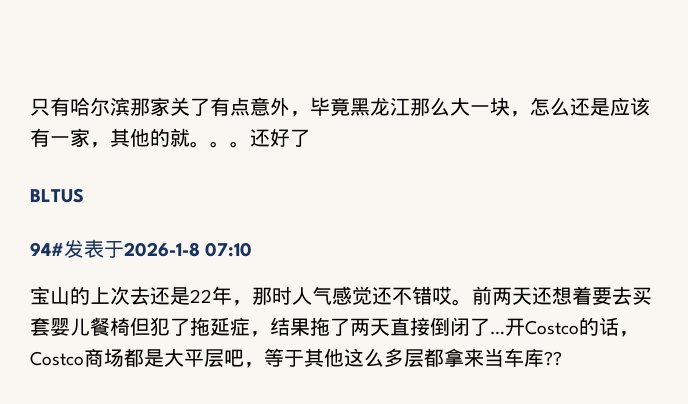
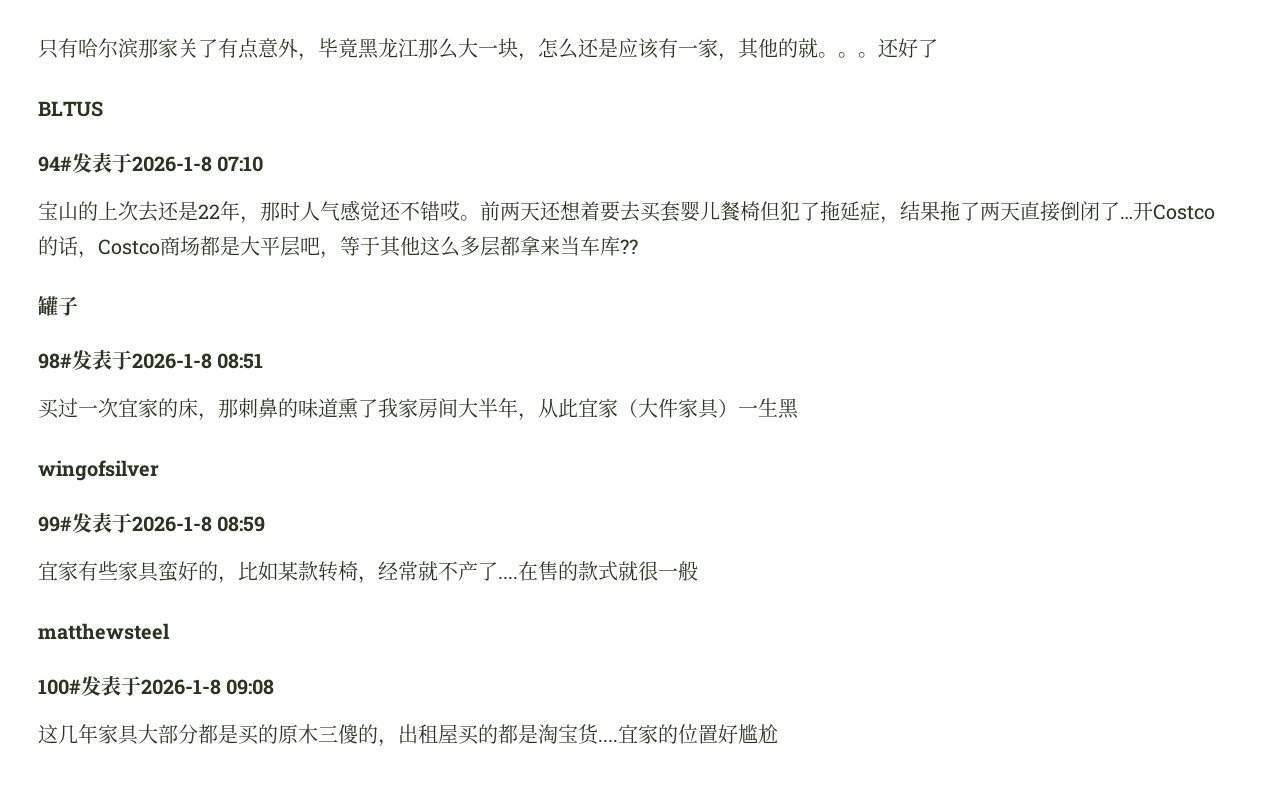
+ 罐子
+ 98#发表于2026-1-8 08:51
+ 买过一次宜家的床，那刺鼻的味道熏了我家房间大半年，从此宜家（大件家具）一生黑
+ wingofsilver
+ 99#发表于2026-1-8 08:59
+ 宜家有些家具蛮好的，比如某款转椅，经常就不产了....在售的款式就很一般
+ matthewsteel
+ 100#发表于2026-1-8 09:08
+ 这几年家具大部分都是买的原木三傻的，出租屋买的都是淘宝货....宜家的位置好尴尬

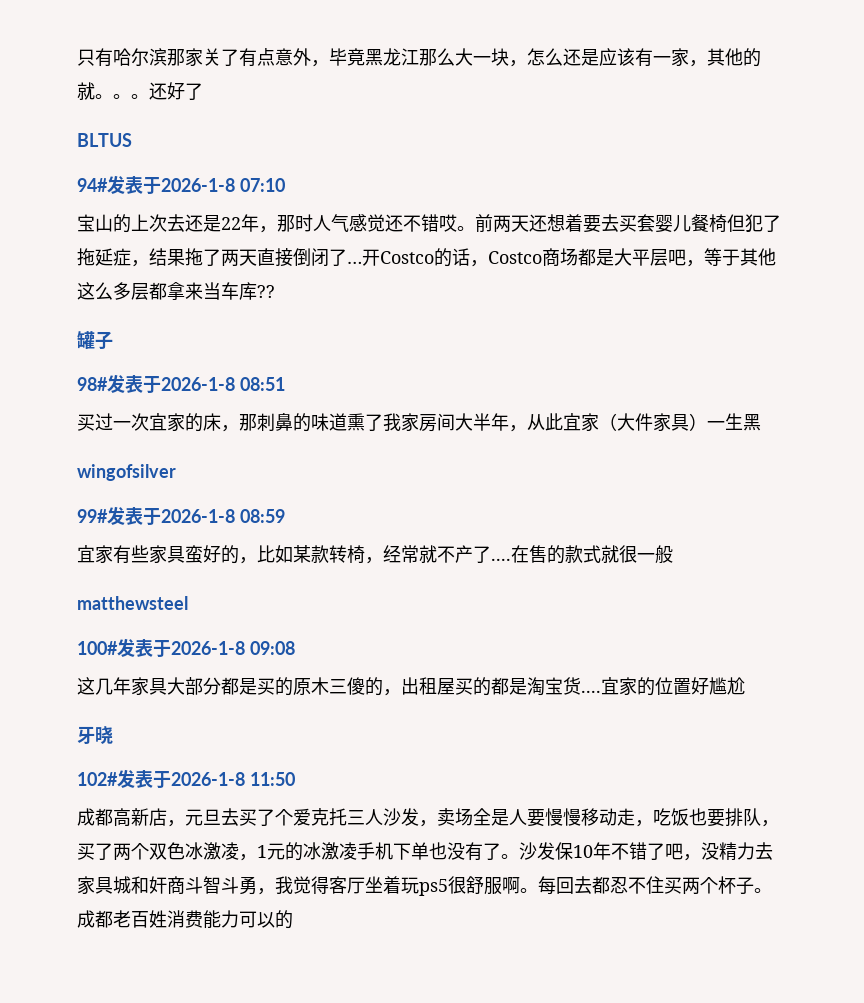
+ 牙晓
+ 102#发表于2026-1-8 11:50
+ 成都高新店，元旦去买了个爱克托三人沙发，卖场全是人要慢慢移动走，吃饭也要排队，买了两个双色冰激凌，1元的冰激凌手机下单也没有了。沙发保10年不错了吧，没精力去家具城和奸商斗智斗勇，我觉得客厅坐着玩ps5很舒服啊。每回去都忍不住买两个杯子。成都老百姓消费能力可以的

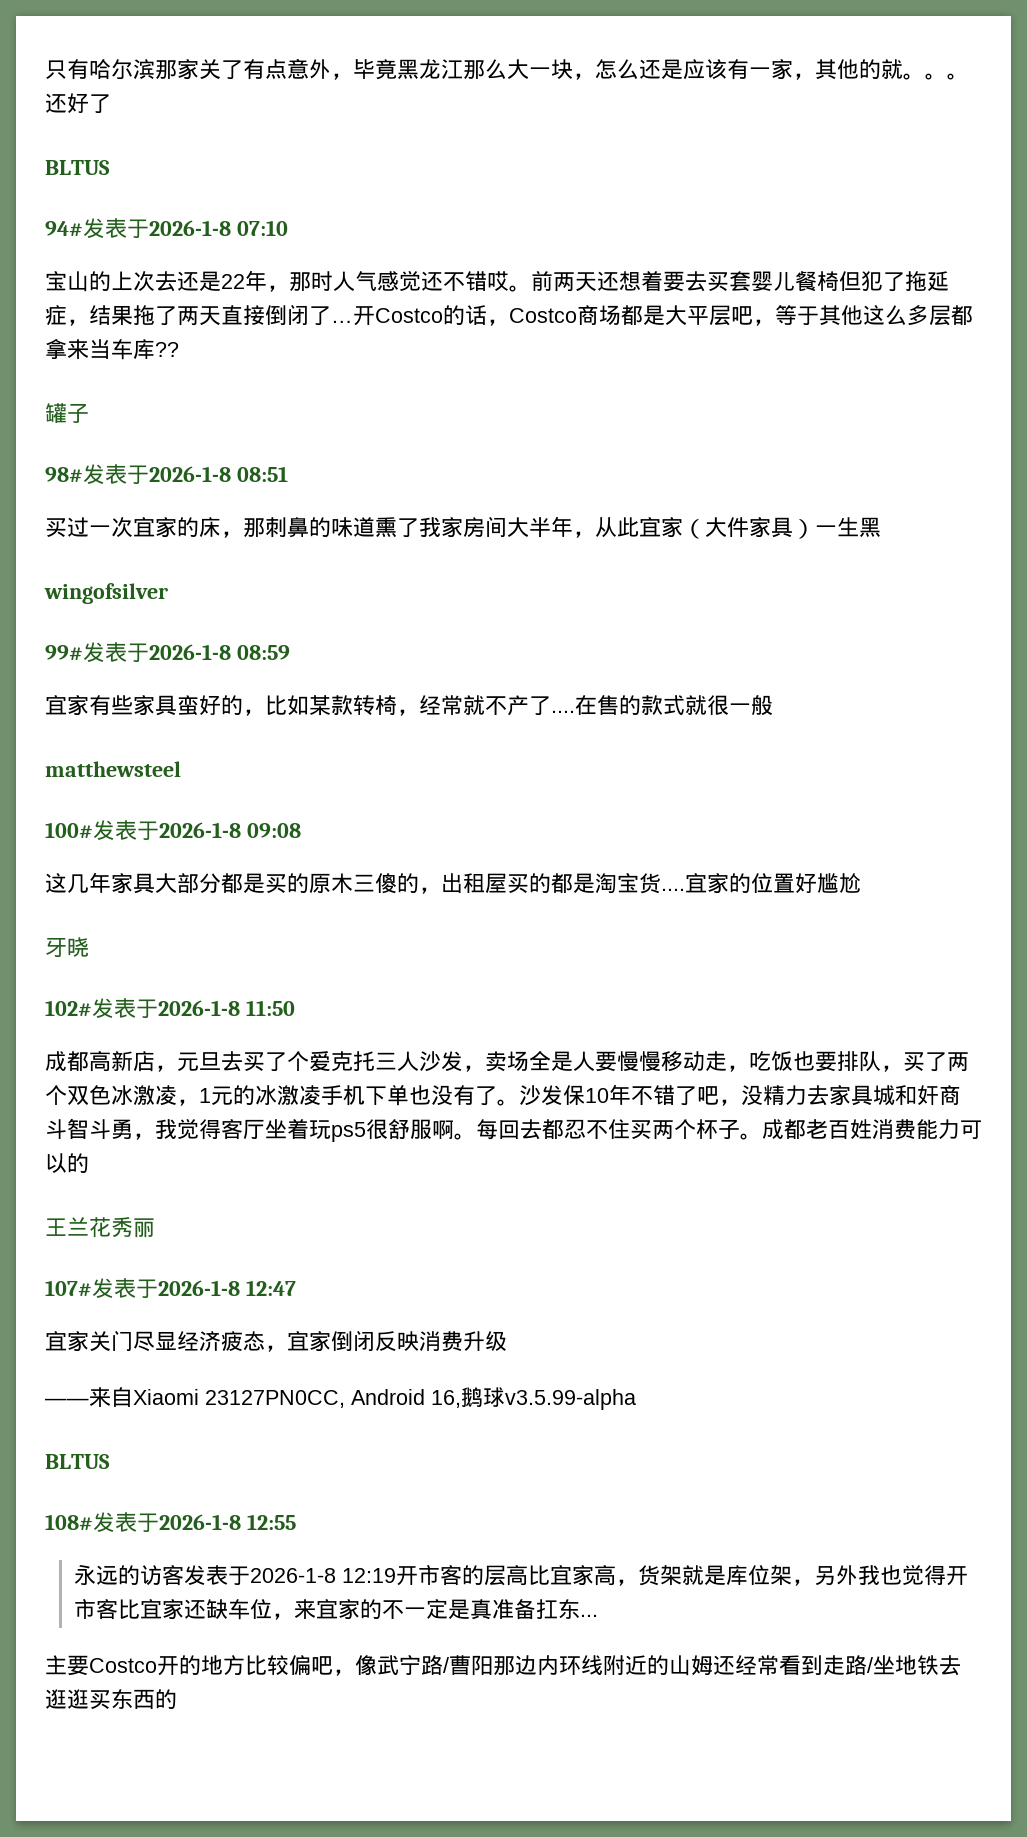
+ 王兰花秀丽
+ 107#发表于2026-1-8 12:47
+ 宜家关门尽显经济疲态，宜家倒闭反映消费升级
+ ——来自Xiaomi 23127PN0CC, Android 16,鹅球v3.5.99-alpha
+ BLTUS
+ 108#发表于2026-1-8 12:55
+ 永远的访客发表于2026-1-8 12:19开市客的层高比宜家高，货架就是库位架，另外我也觉得开市客比宜家还缺车位，来宜家的不一定是真准备扛东...
+ 主要Costco开的地方比较偏吧，像武宁路/曹阳那边内环线附近的山姆还经常看到走路/坐地铁去逛逛买东西的

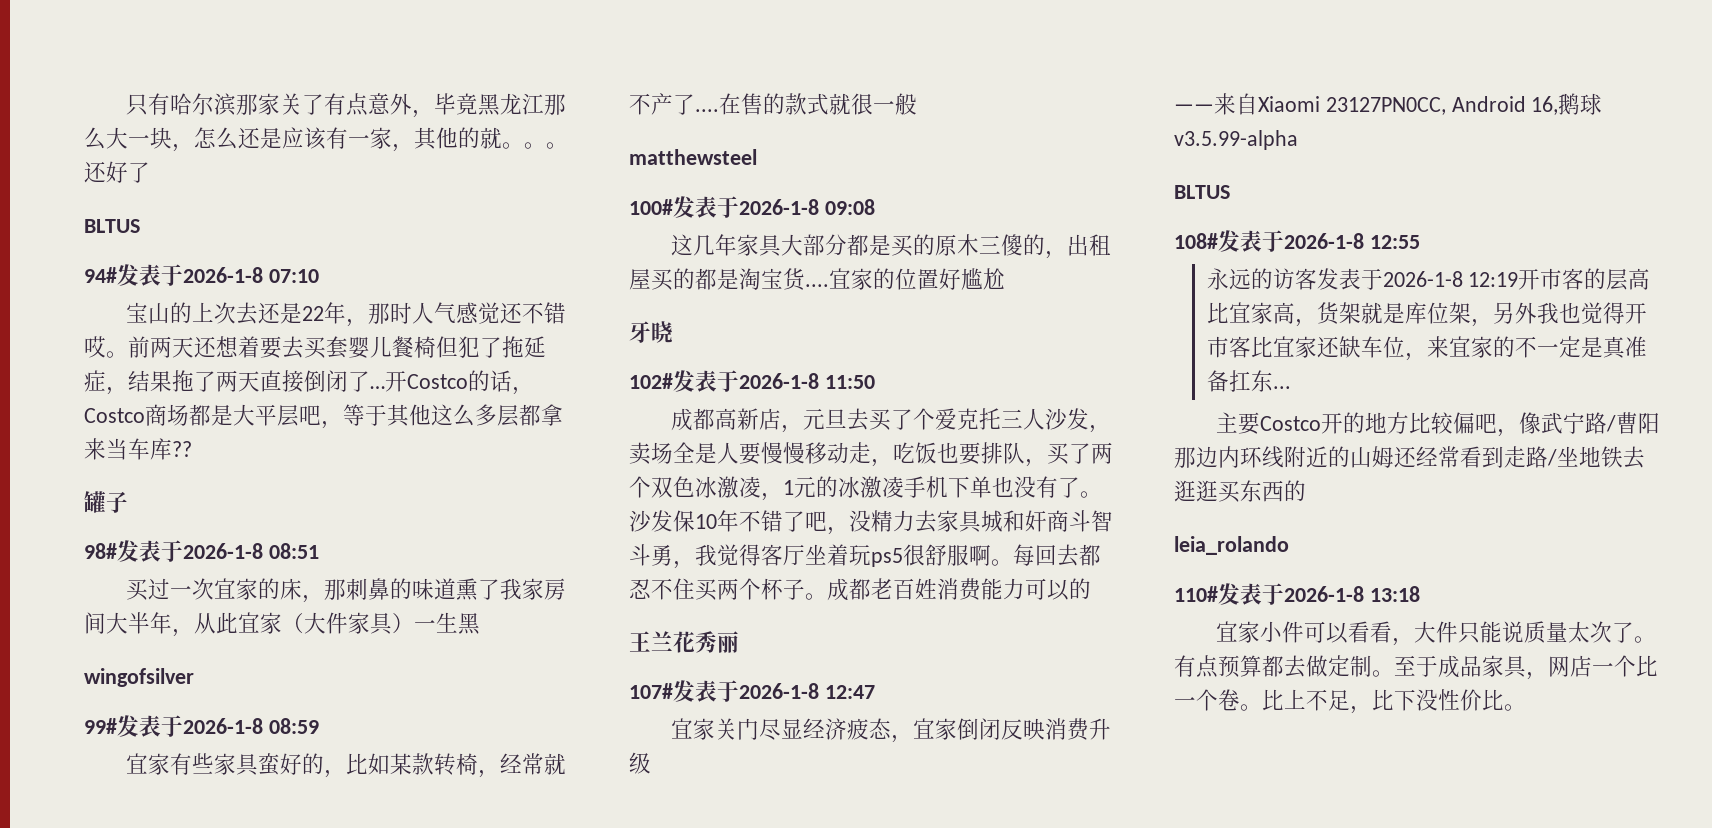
+ leia_rolando
+ 110#发表于2026-1-8 13:18
+ 宜家小件可以看看，大件只能说质量太次了。有点预算都去做定制。至于成品家具，网店一个比一个卷。比上不足，比下没性价比。

